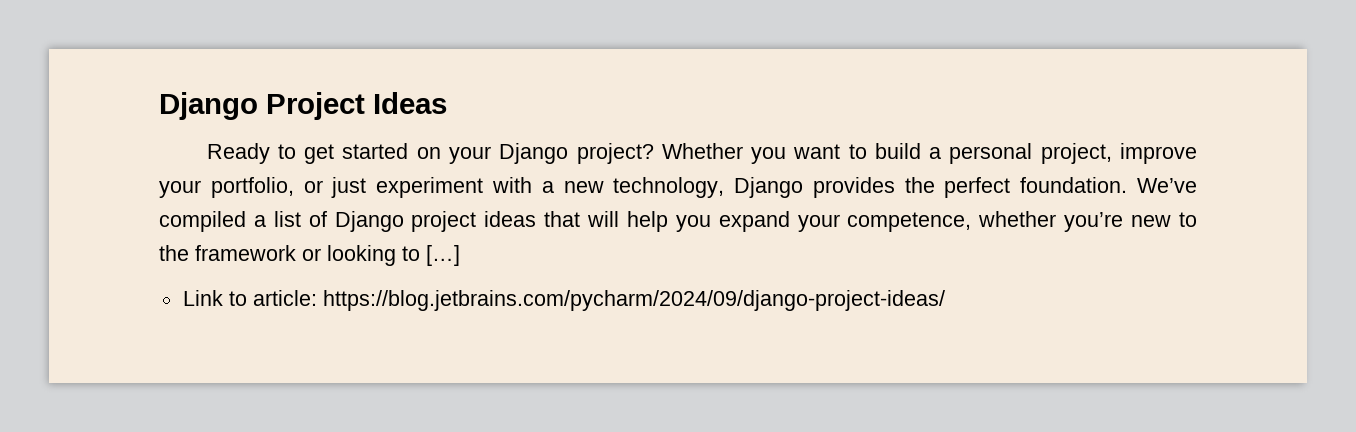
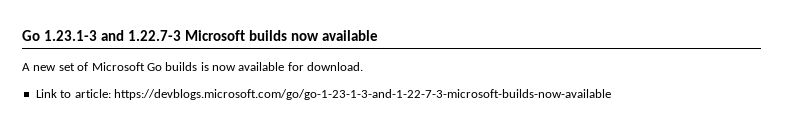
- Django Project Ideas
- Ready to get started on your Django project? Whether you want to build a personal project, improve your portfolio, or just experiment with a new technology, Django provides the perfect foundation. We’ve compiled a list of Django project ideas that will help you expand your competence, whether you’re new to the framework or looking to […]
+ Go 1.23.1-3 and 1.22.7-3 Microsoft builds now available
+ A new set of Microsoft Go builds is now available for download.
- Link to article: https://blog.jetbrains.com/pycharm/2024/09/django-project-ideas/
+ Link to article: https://devblogs.microsoft.com/go/go-1-23-1-3-and-1-22-7-3-microsoft-builds-now-available

